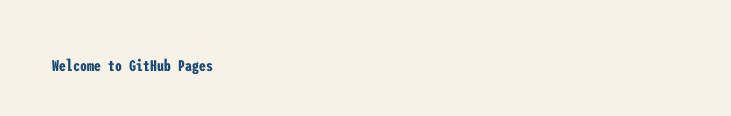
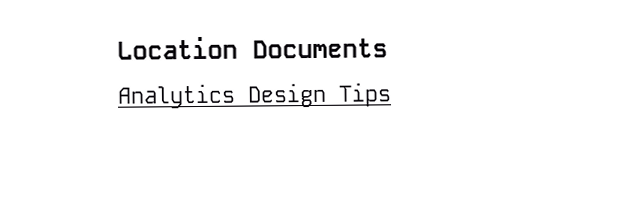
- Welcome to GitHub Pages
+ Location Documents
+ Analytics Design Tips

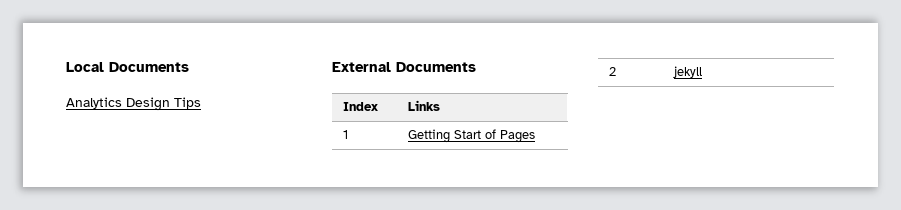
- Location Documents
+ Local Documents
+ External Documents
+ Index | Links
+ 1 | Getting Start of Pages
+ 2 | jekyll

